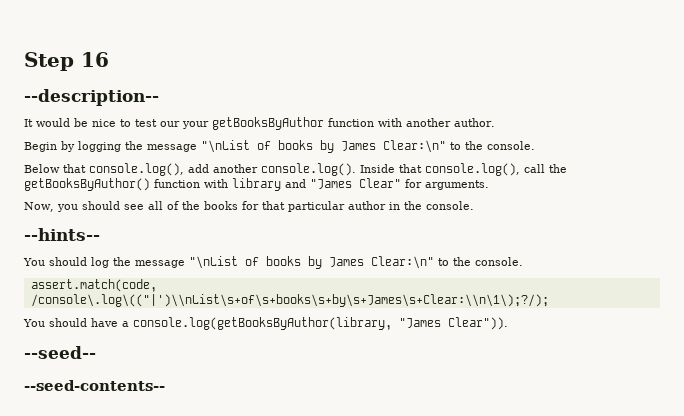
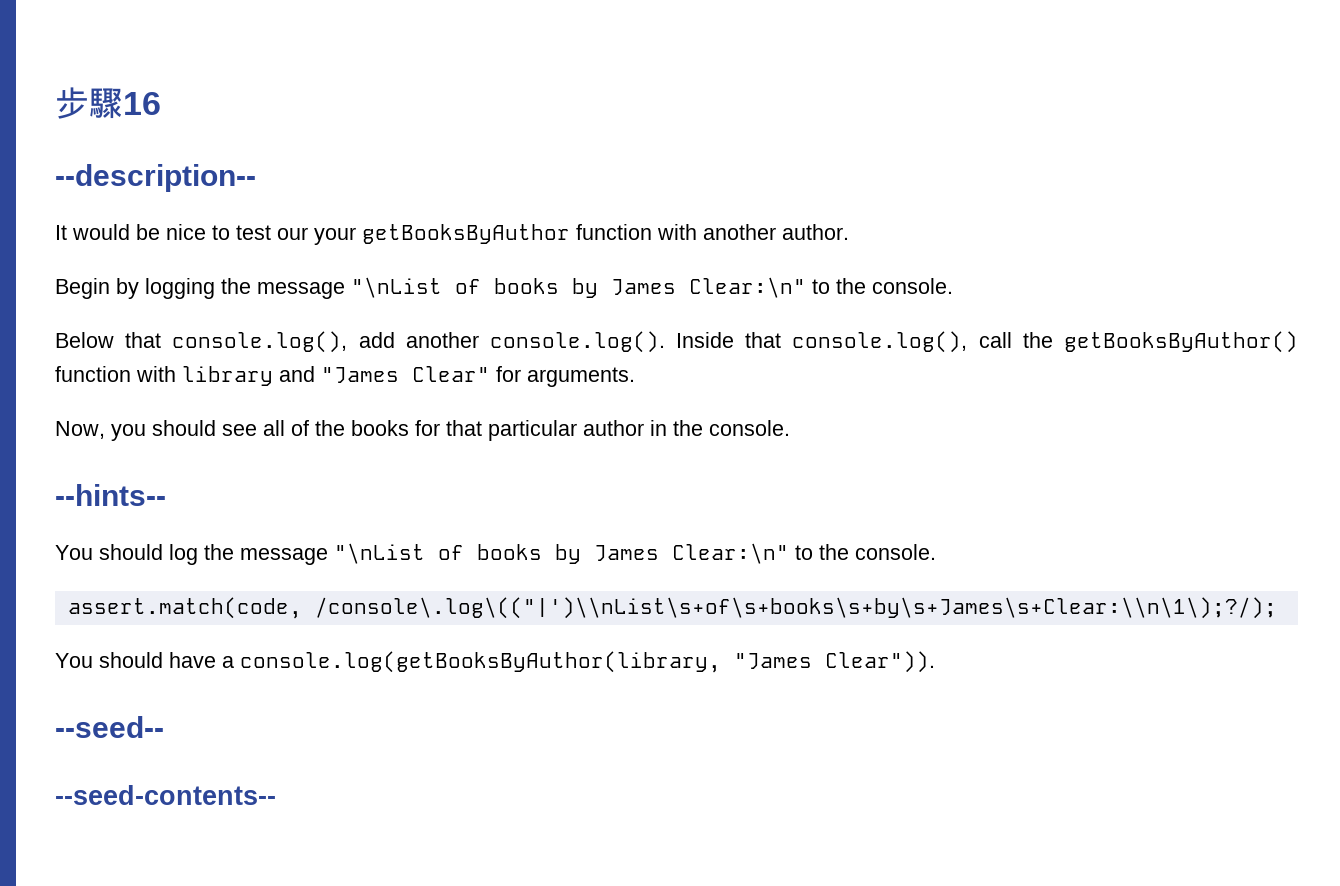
- Step 16
+ 步驟16

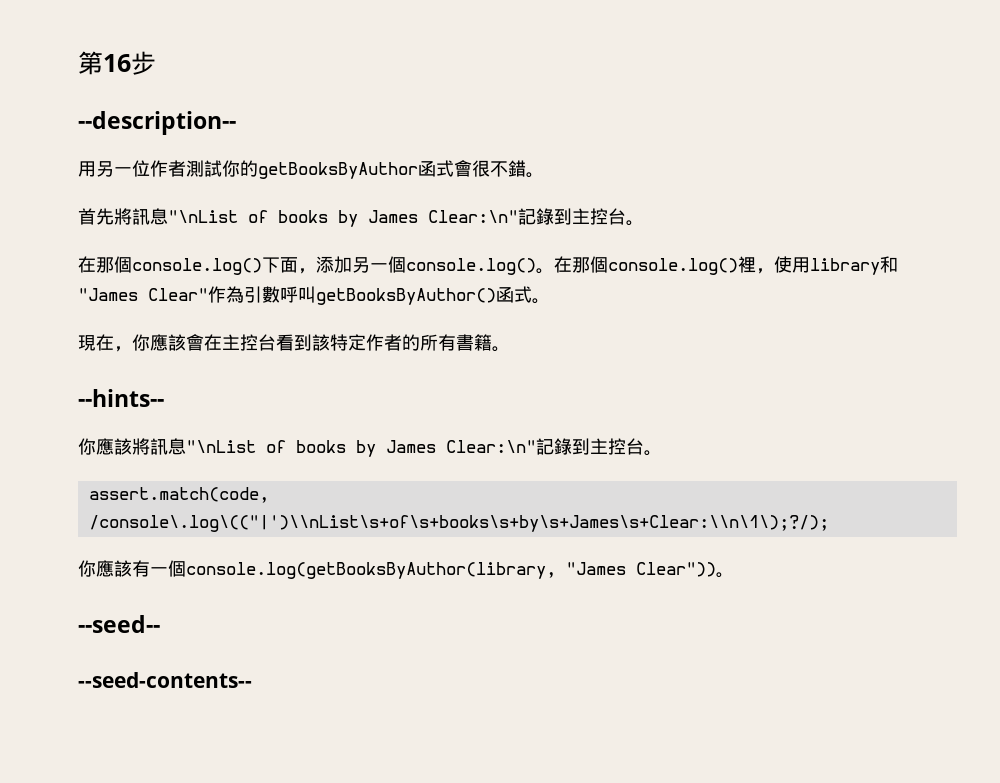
- 步驟16
+ 第16步
- It would be nice to test our your getBooksByAuthor function with another author.
- Begin by logging the message "\nList of books by James Clear:\n" to the console.
- Below that console.log(), add another console.log(). Inside that console.log(), call the getBooksByAuthor() function with library and "James Clear" for arguments.
- Now, you should see all of the books for that particular author in the console.
+ 用另一位作者測試你的getBooksByAuthor函式會很不錯。
+ 首先將訊息"\nList of books by James Clear:\n"記錄到主控台。
+ 在那個console.log()下面，添加另一個console.log()。在那個console.log()裡，使用library和"James Clear"作為引數呼叫getBooksByAuthor()函式。
+ 現在，你應該會在主控台看到該特定作者的所有書籍。
  --hints--
- You should log the message "\nList of books by James Clear:\n" to the console.
+ 你應該將訊息"\nList of books by James Clear:\n"記錄到主控台。
- You should have a console.log(getBooksByAuthor(library, "James Clear")).
+ 你應該有一個console.log(getBooksByAuthor(library, "James Clear"))。

